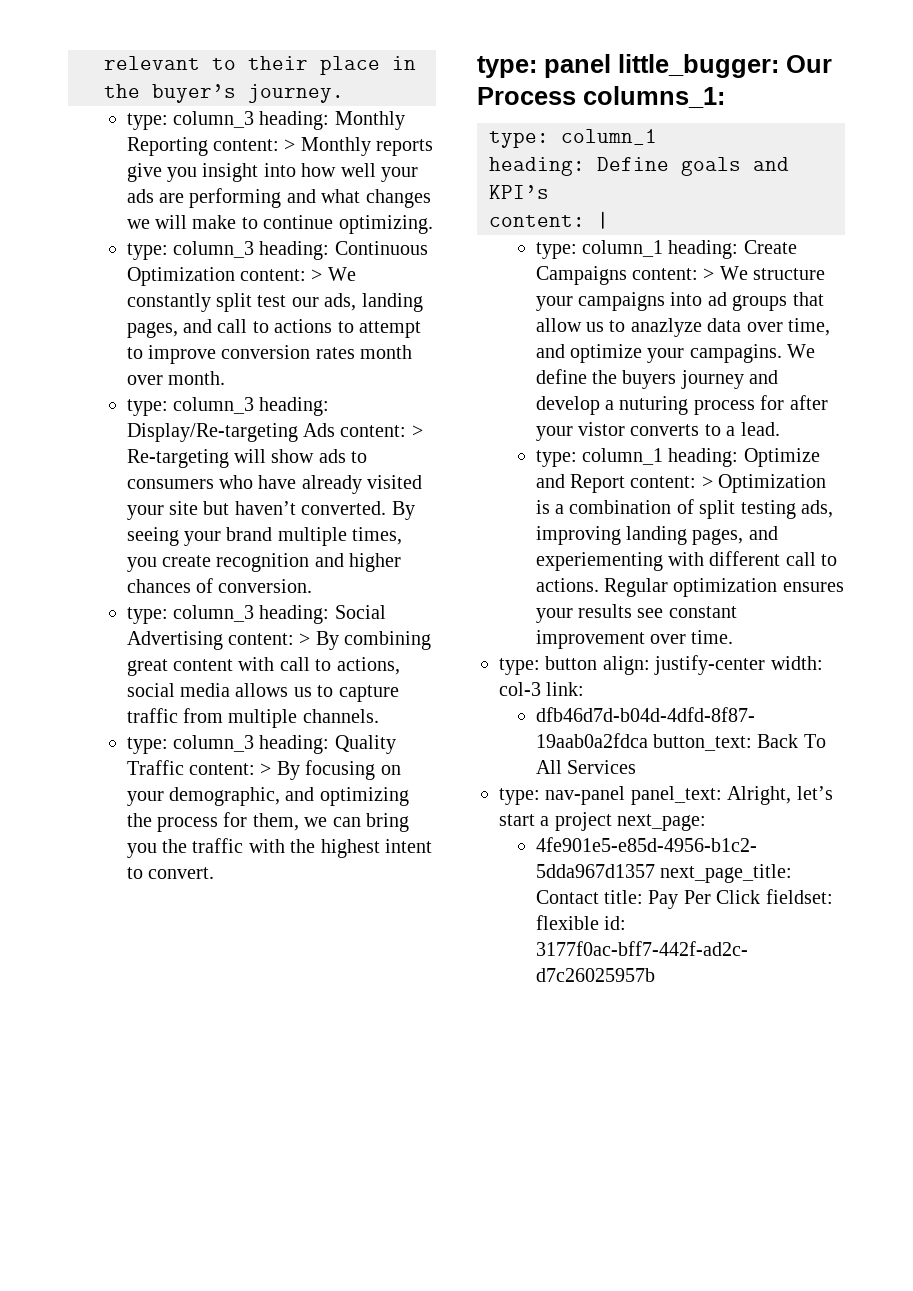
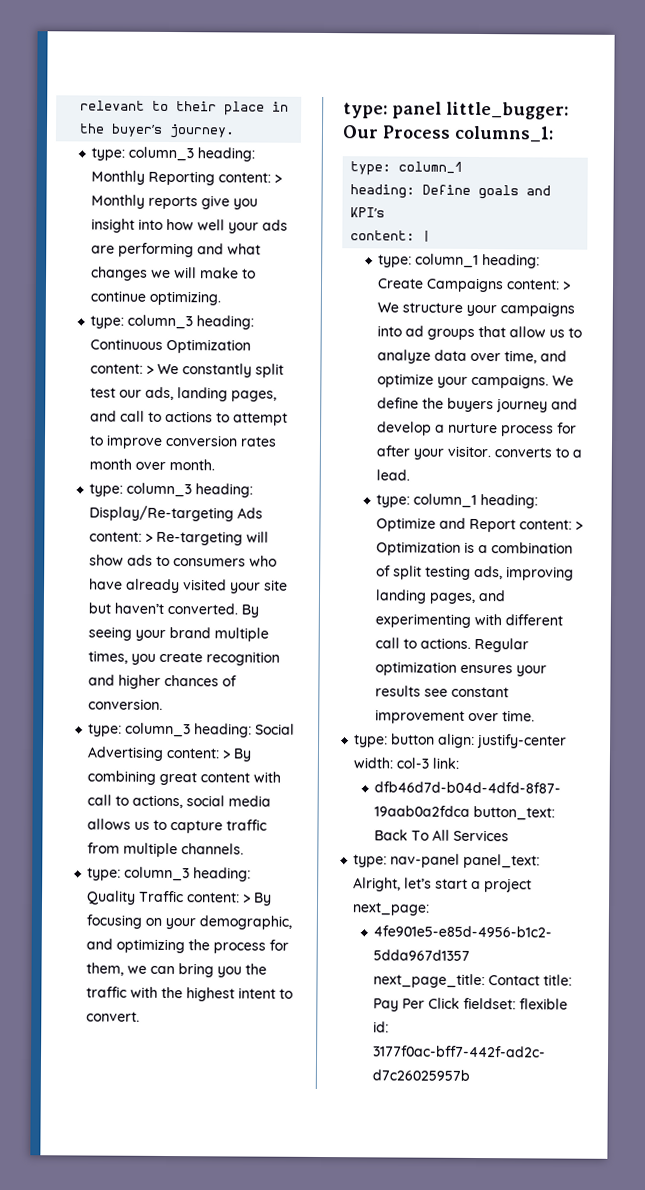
- type: column_1 heading: Create Campaigns content: > We structure your campaigns into ad groups that allow us to anazlyze data over time, and optimize your campagins.
+ type: column_1 heading: Create Campaigns content: > We structure your campaigns into ad groups that allow us to analyze data over time, and optimize your campaigns.
- We define the buyers journey and develop a nuturing process for after your vistor converts to a lead.
+ We define the buyers journey and develop a nurture process for after your visitor. converts to a lead.
- type: column_1 heading: Optimize and Report content: > Optimization is a combination of split testing ads, improving landing pages, and experiementing with different call to actions.
+ type: column_1 heading: Optimize and Report content: > Optimization is a combination of split testing ads, improving landing pages, and experimenting with different call to actions.

